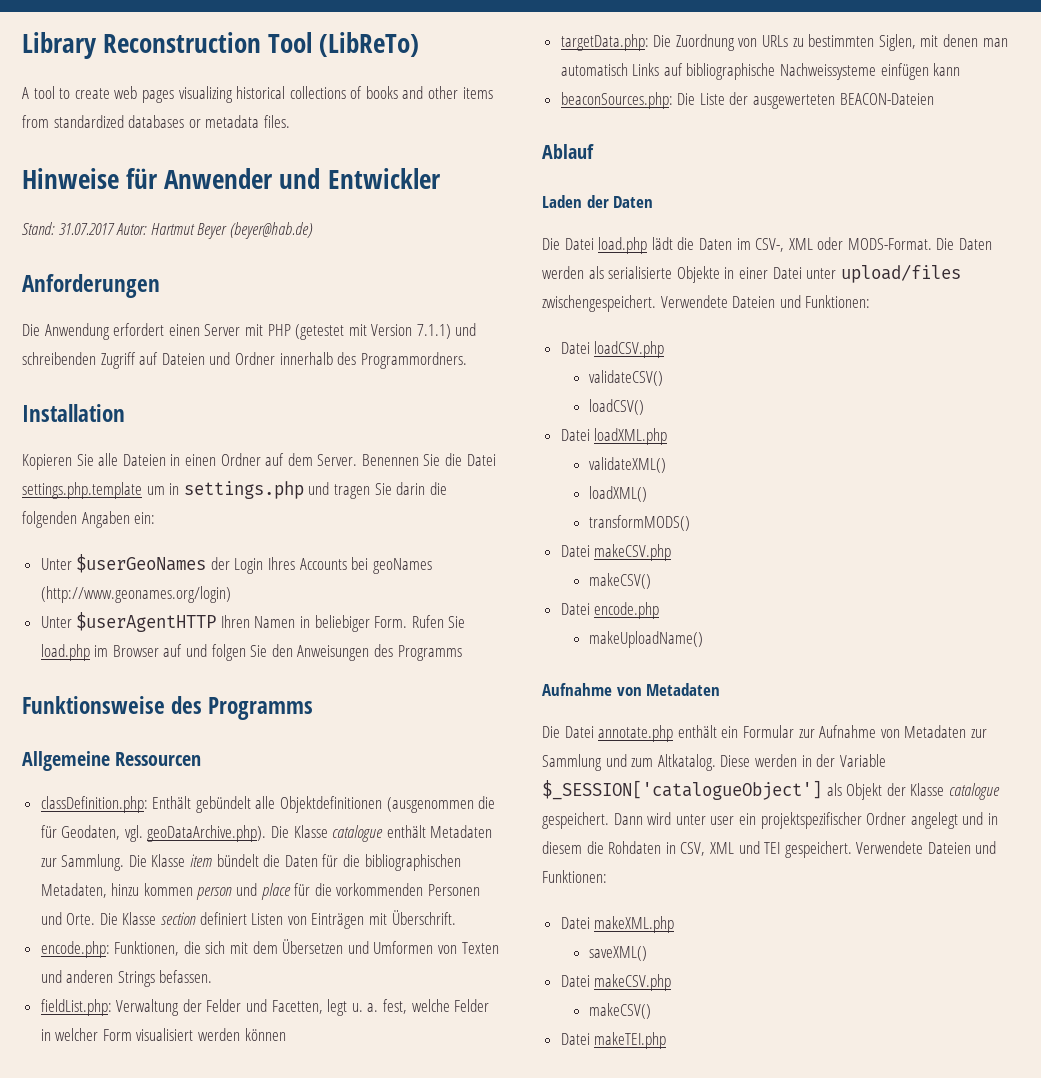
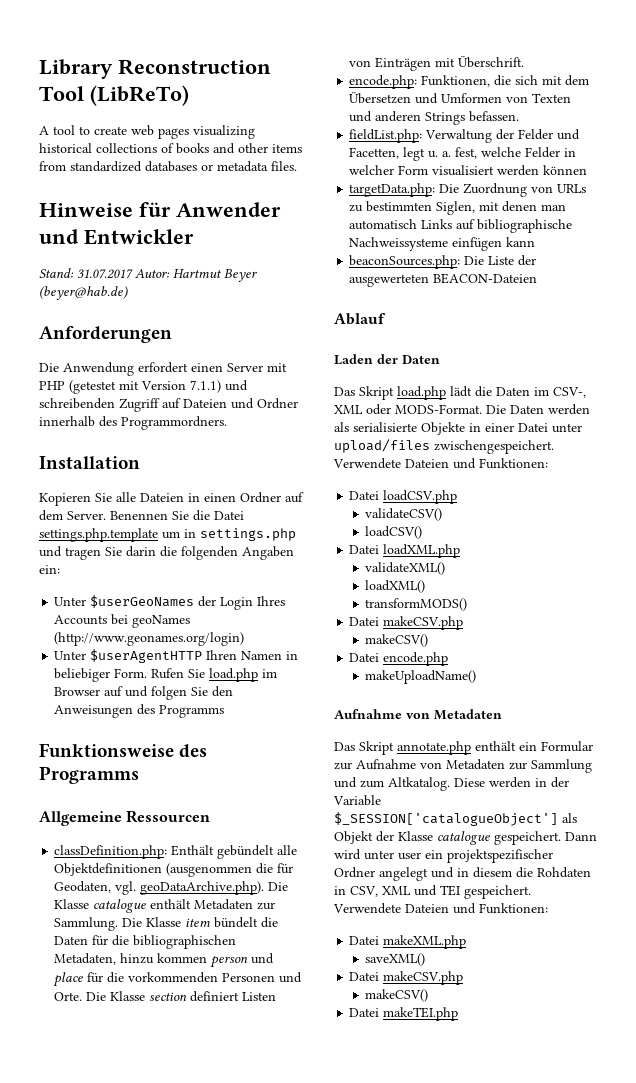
- Die Datei load.php lädt die Daten im CSV-, XML oder MODS-Format.
+ Das Skript load.php lädt die Daten im CSV-, XML oder MODS-Format.
- Die Datei annotate.php enthält ein Formular zur Aufnahme von Metadaten zur Sammlung und zum Altkatalog.
+ Das Skript annotate.php enthält ein Formular zur Aufnahme von Metadaten zur Sammlung und zum Altkatalog.

